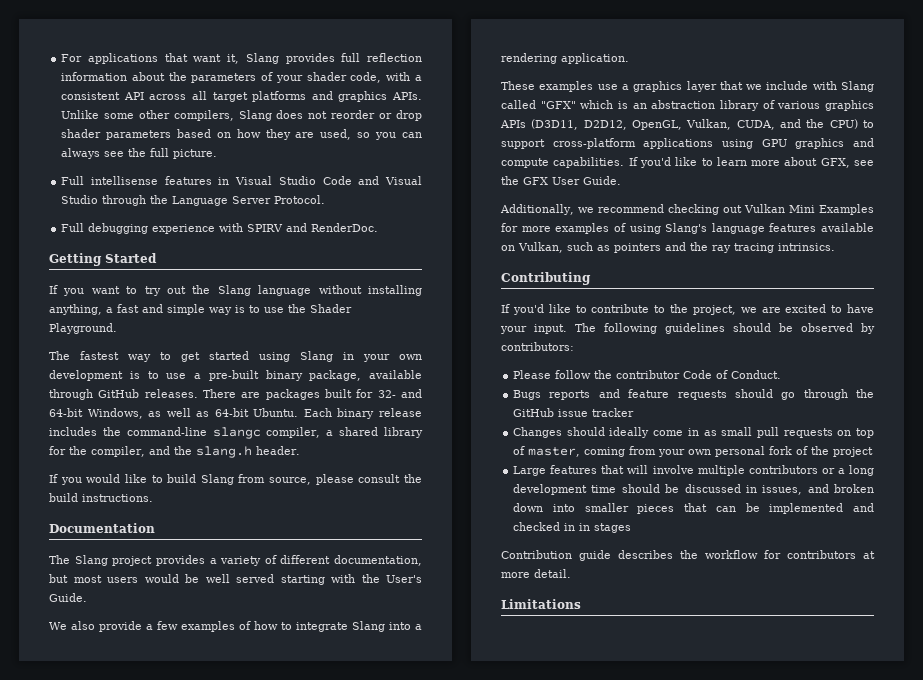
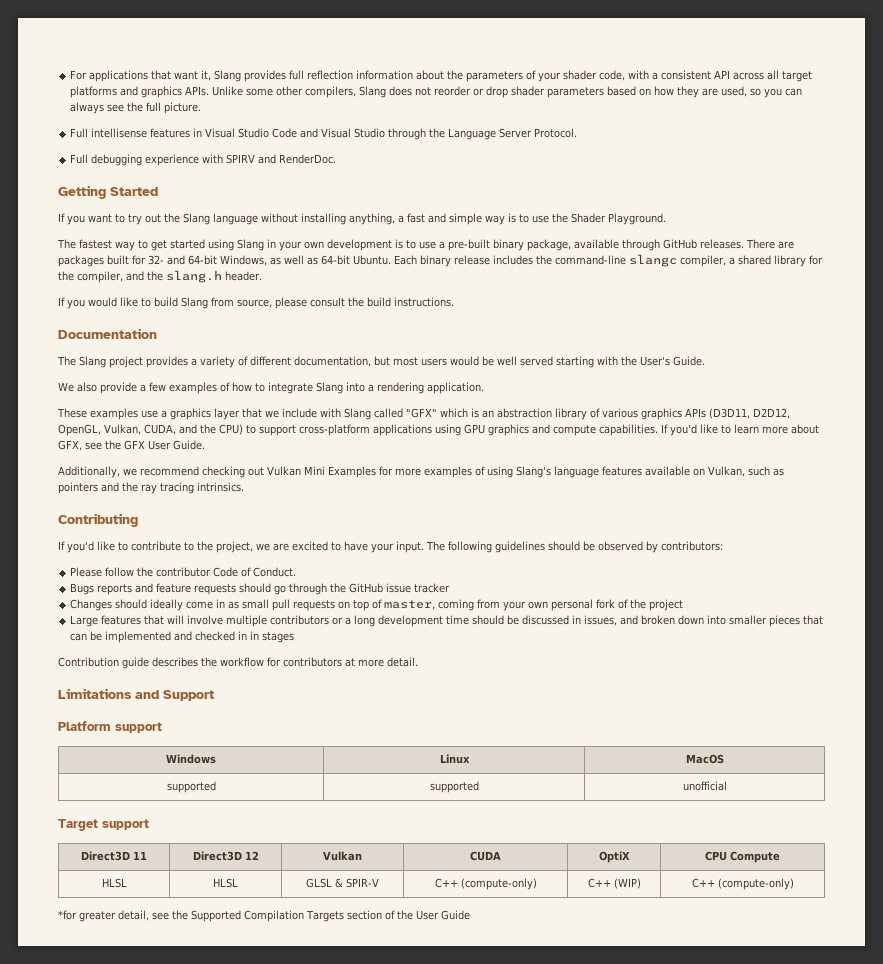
- Limitations
+ Limitations and Support
+ Platform support
+ Windows | Linux | MacOS
+ supported | supported | unofficial
+ Target support
+ Direct3D 11 | Direct3D 12 | Vulkan | CUDA | OptiX | CPU Compute
+ HLSL | HLSL | GLSL & SPIR-V | C++ (compute-only) | C++ (WIP) | C++ (compute-only)
+ *for greater detail, see the Supported Compilation Targets section of the User Guide

